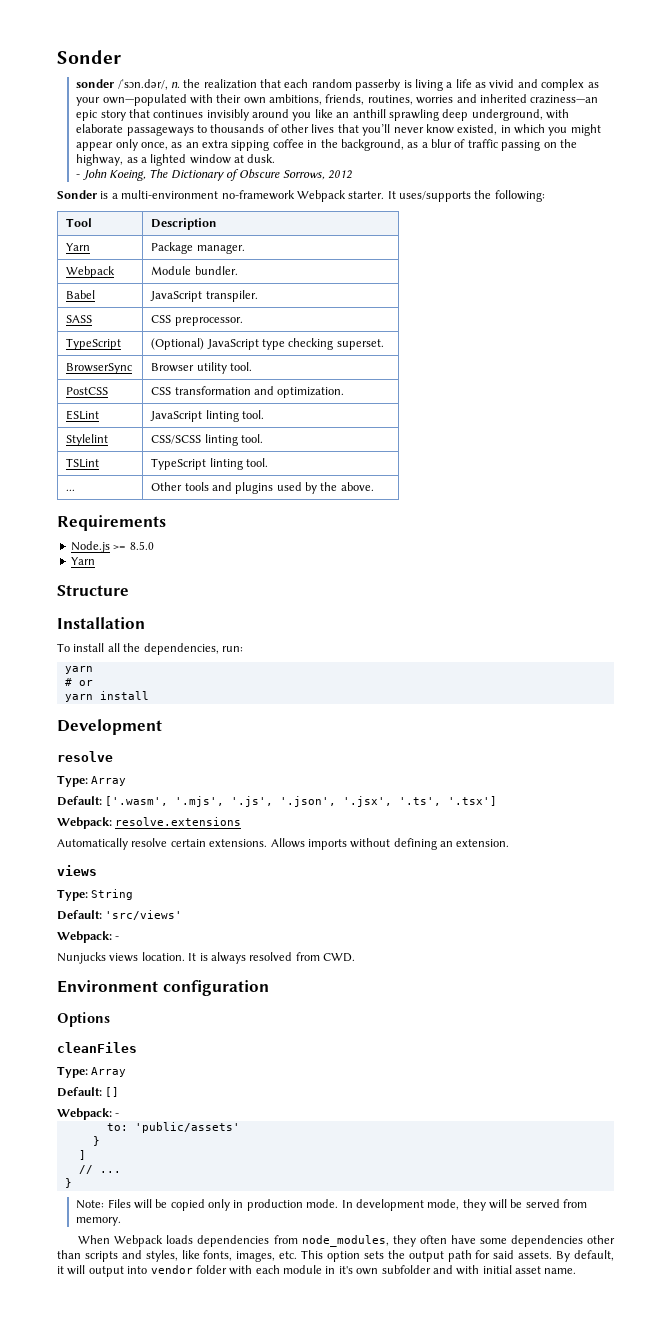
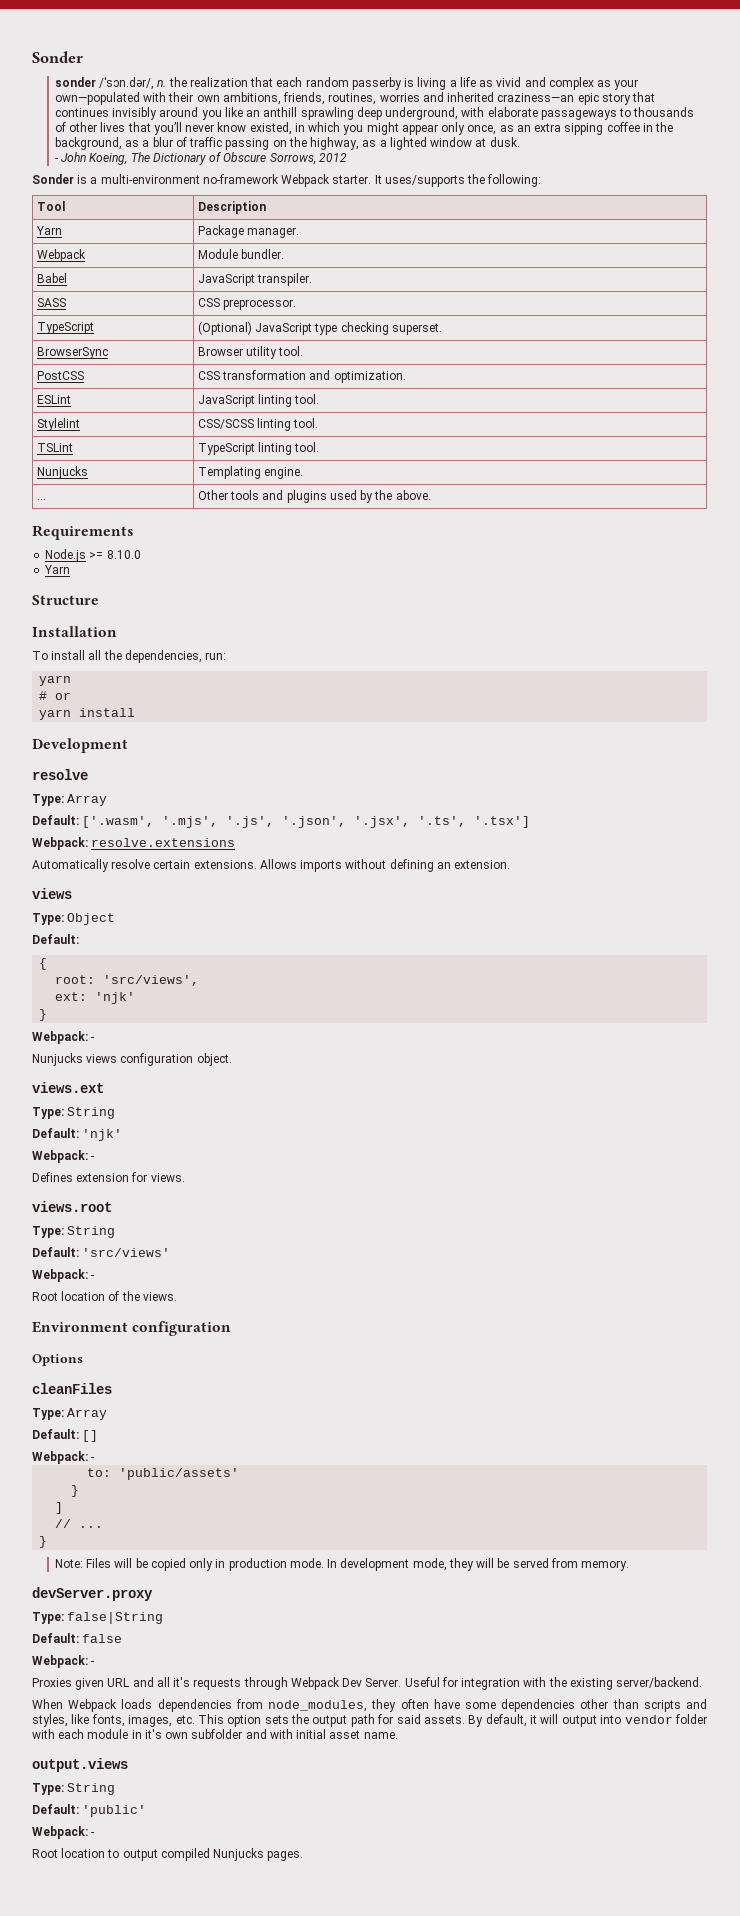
+ Nunjucks | Templating engine.
- Node.js >= 8.5.0
+ Node.js >= 8.10.0
+ Type: Object
+ Default:
+ {
+ root: 'src/views',
+ ext: 'njk'
+ }
+ Webpack: -
+ Nunjucks views configuration object.
+ views.ext
+ Type: String
+ Default: 'njk'
+ Webpack: -
+ Defines extension for views.
+ views.root
- Nunjucks views location. It is always resolved from CWD.
+ Root location of the views.
+ devServer.proxy
+ Type: false|String
+ Default: false
+ Webpack: -
+ Proxies given URL and all it's requests through Webpack Dev Server. Useful for integration with the existing server/backend.
+ output.views
+ Type: String
+ Default: 'public'
+ Webpack: -
+ Root location to output compiled Nunjucks pages.

